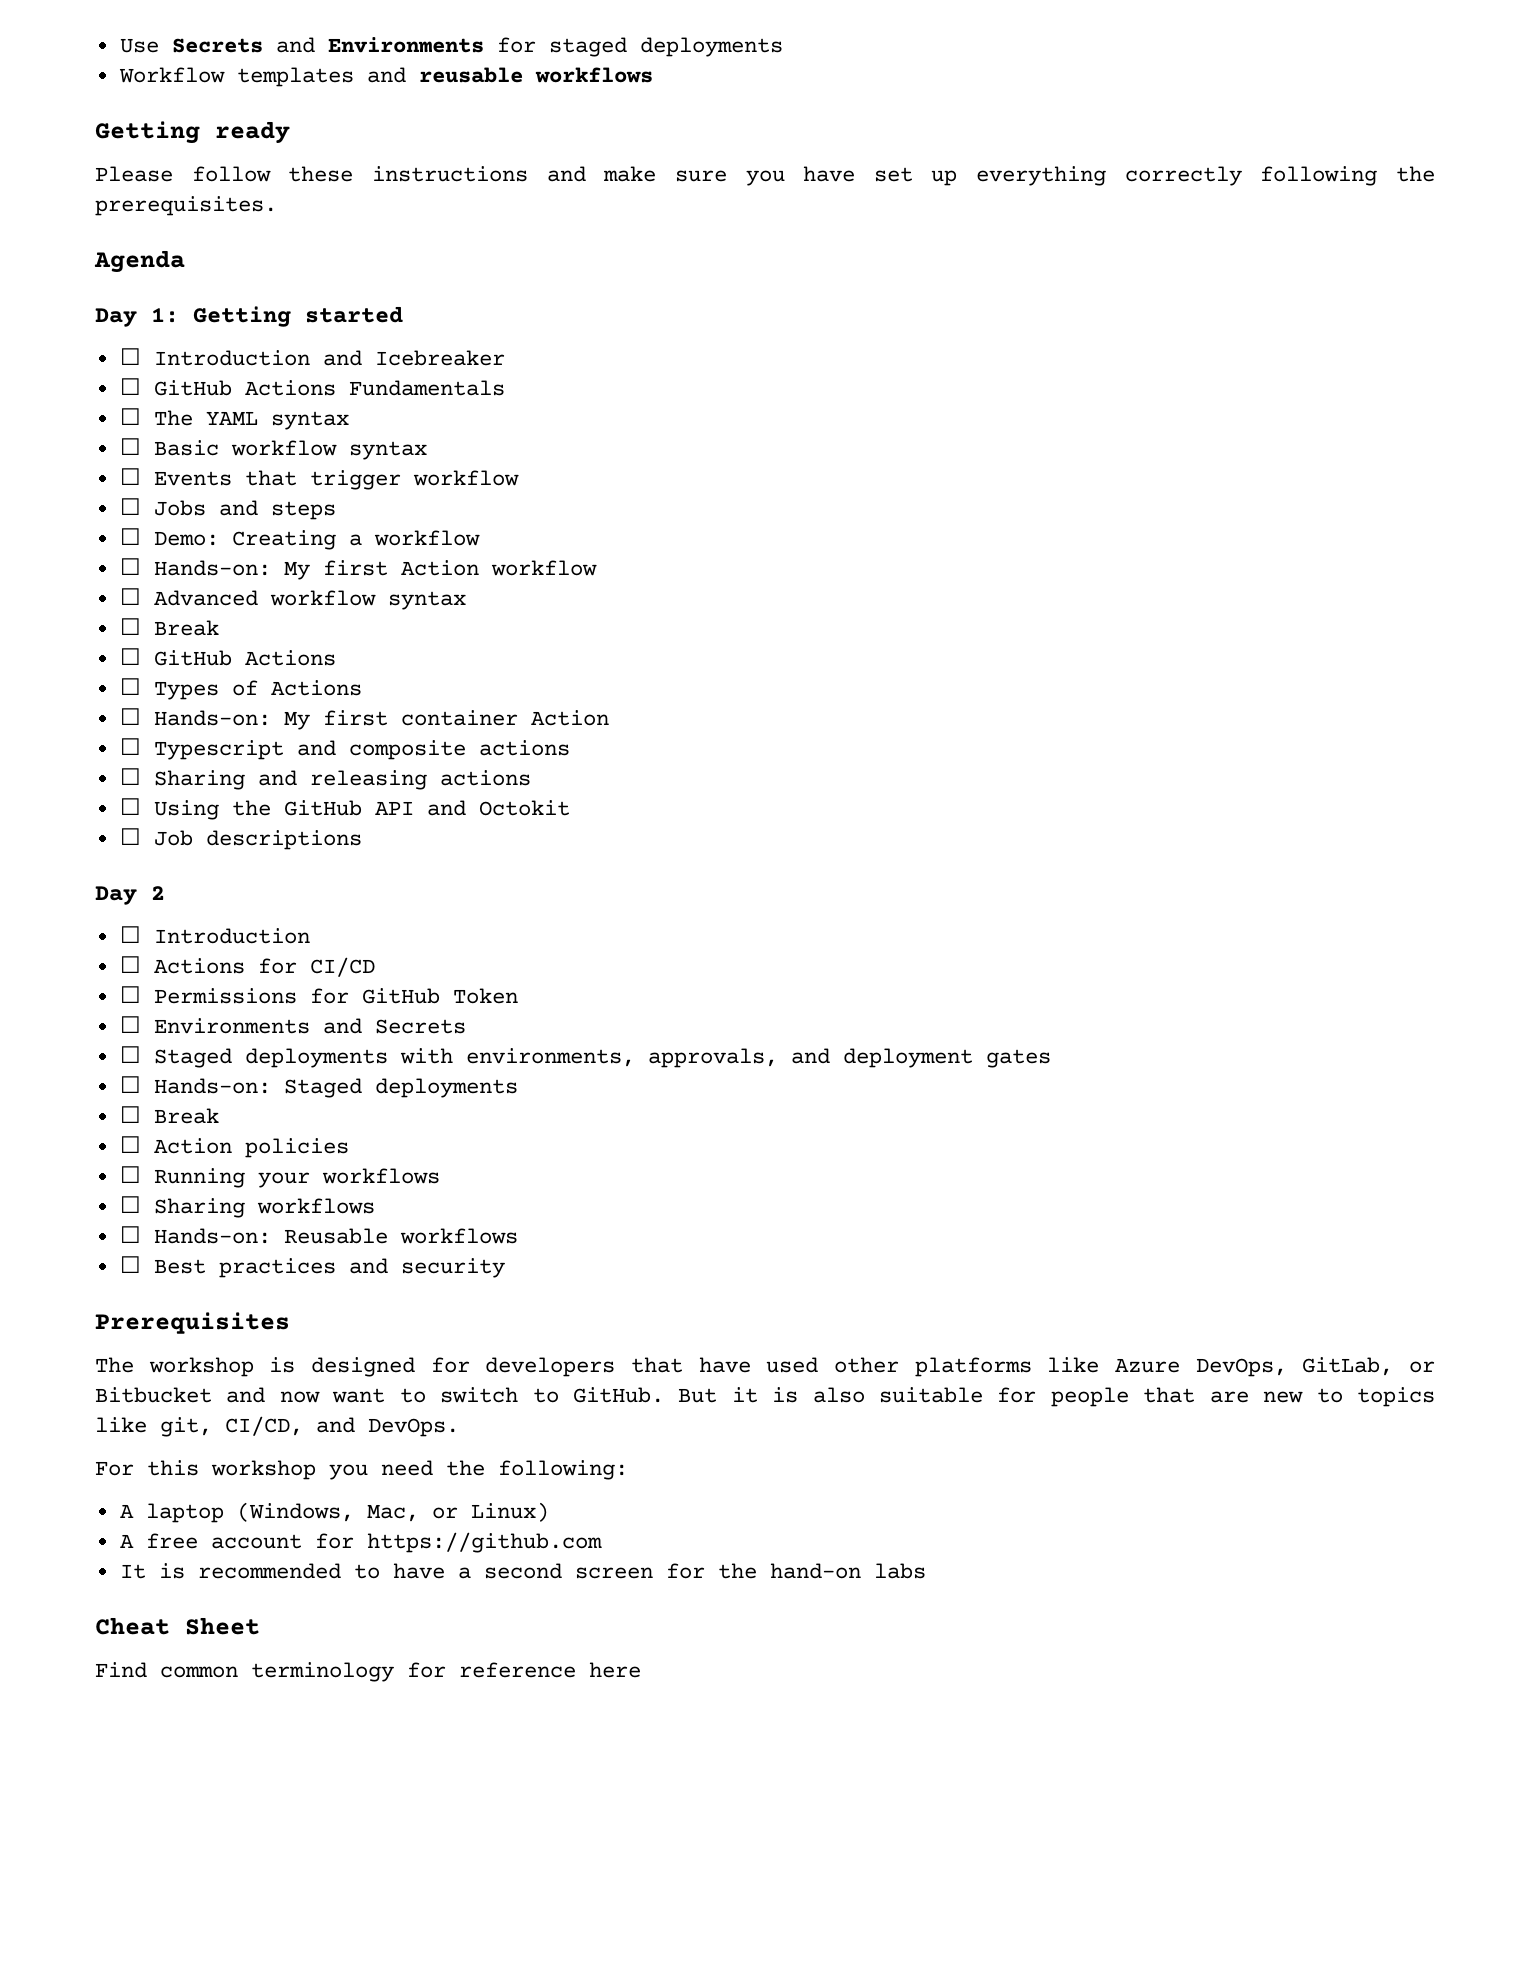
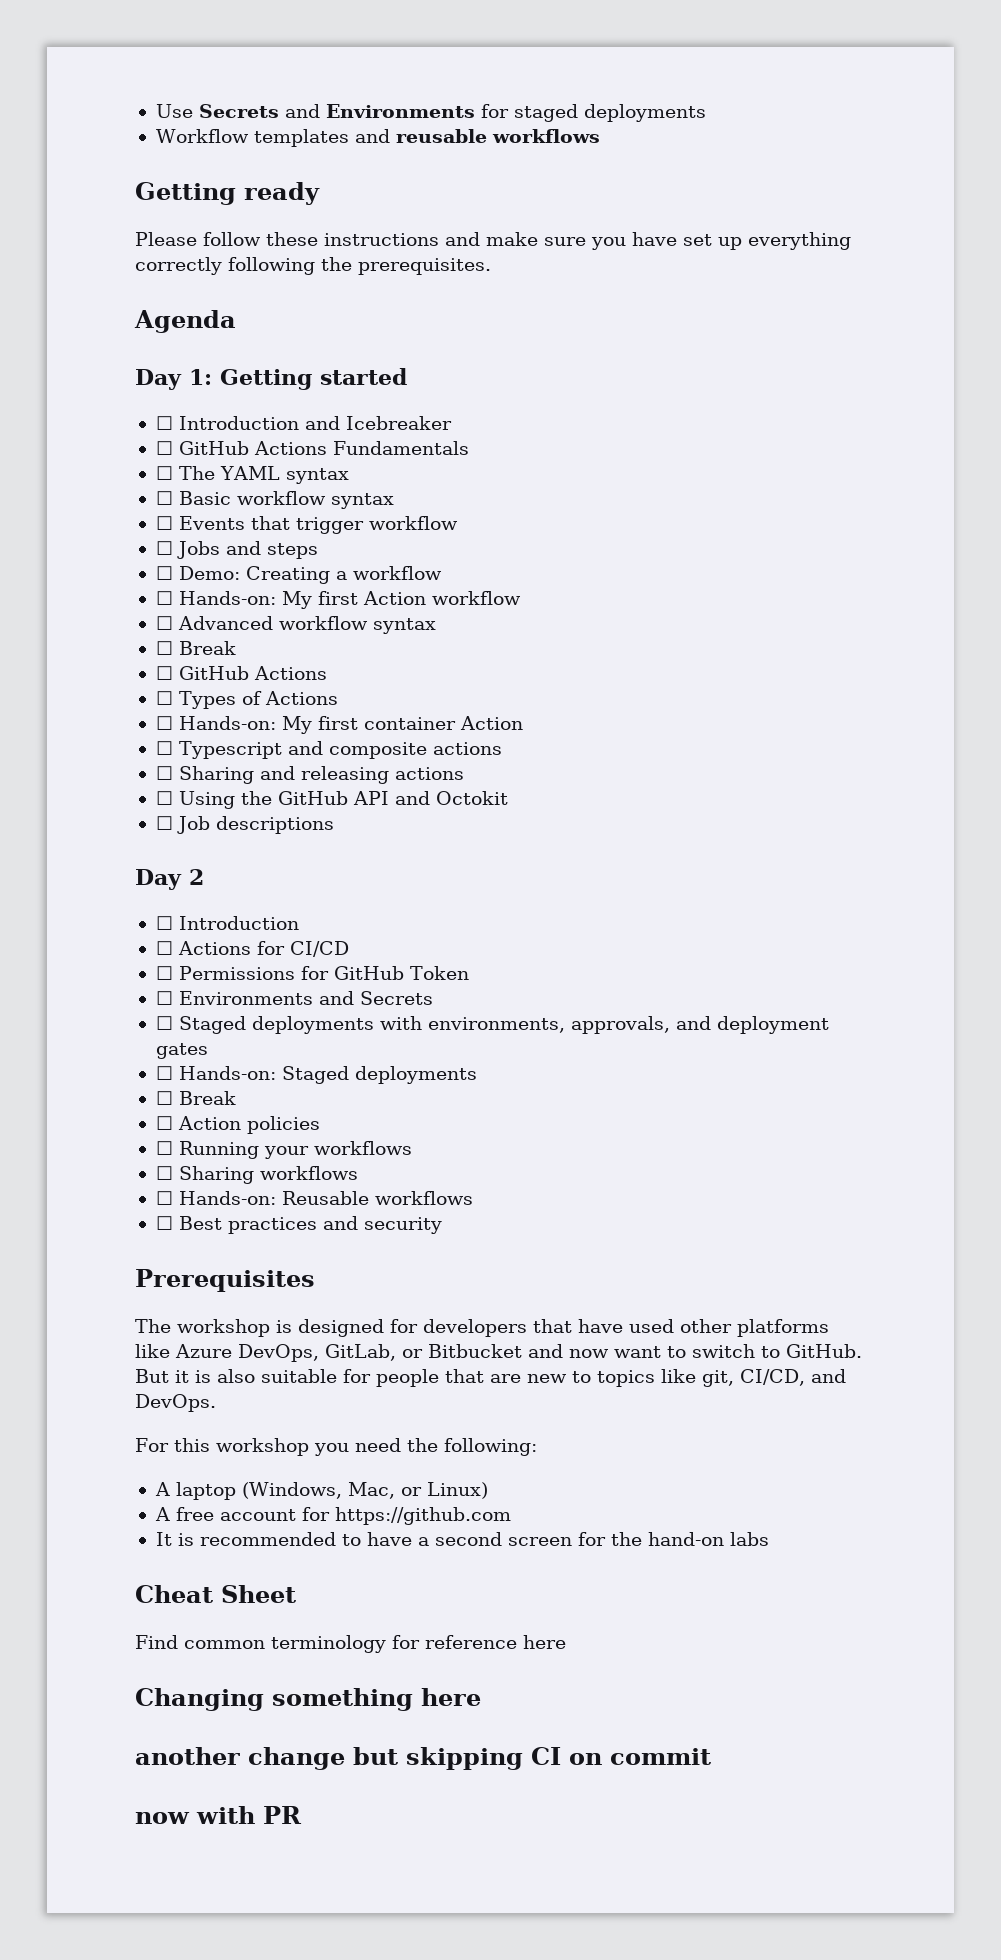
+ Changing something here
+ another change but skipping CI on commit
+ now with PR

